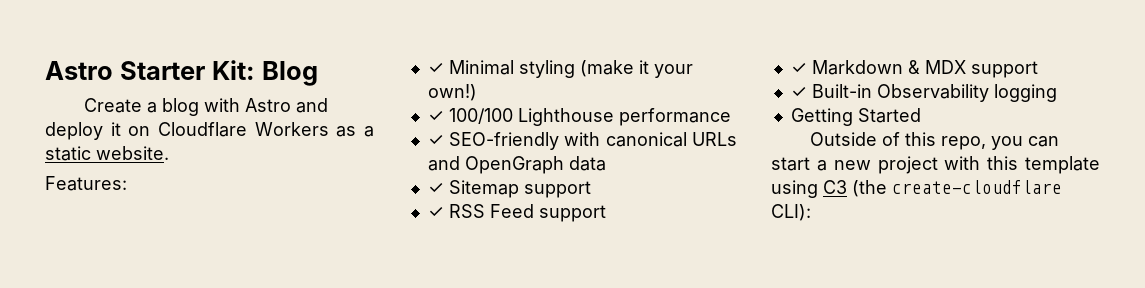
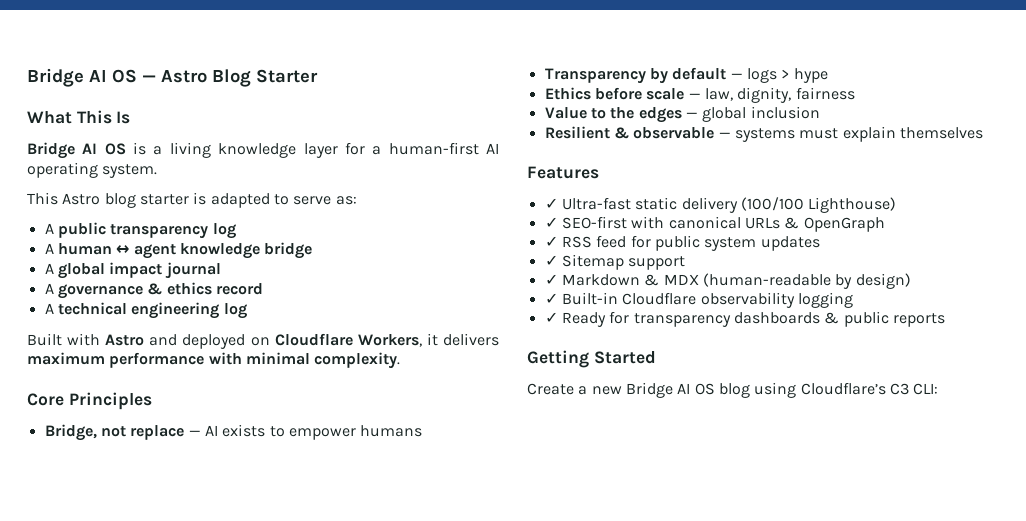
- Astro Starter Kit: Blog
- Create a blog with Astro and deploy it on Cloudflare Workers as a static website.
- Features:
- ✓ Minimal styling (make it your own!)
- ✓ 100/100 Lighthouse performance
- ✓ SEO-friendly with canonical URLs and OpenGraph data
+ Bridge AI OS — Astro Blog Starter
+ What This Is
+ Bridge AI OS is a living knowledge layer for a human-first AI operating system.
+ This Astro blog starter is adapted to serve as:
+ A public transparency log
+ A human ↔ agent knowledge bridge
+ A global impact journal
+ A governance & ethics record
+ A technical engineering log
+ Built with Astro and deployed on Cloudflare Workers, it delivers maximum performance with minimal complexity.
+ Core Principles
+ Bridge, not replace — AI exists to empower humans
+ Transparency by default — logs > hype
+ Ethics before scale — law, dignity, fairness
+ Value to the edges — global inclusion
+ Resilient & observable — systems must explain themselves
+ Features
+ ✓ Ultra-fast static delivery (100/100 Lighthouse)
+ ✓ SEO-first with canonical URLs & OpenGraph
+ ✓ RSS feed for public system updates
- ✓ RSS Feed support
- ✓ Markdown & MDX support
+ ✓ Markdown & MDX (human-readable by design)
- ✓ Built-in Observability logging
+ ✓ Built-in Cloudflare observability logging
+ ✓ Ready for transparency dashboards & public reports
  Getting Started
- Outside of this repo, you can start a new project with this template using C3 (the create-cloudflare CLI):
+ Create a new Bridge AI OS blog using Cloudflare’s C3 CLI:

